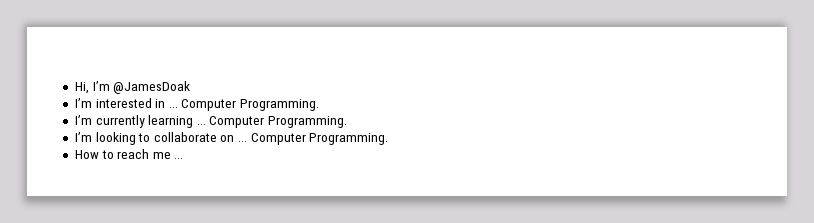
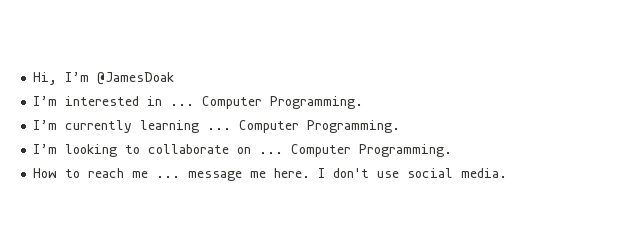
- How to reach me ...
+ How to reach me ... message me here. I don't use social media.

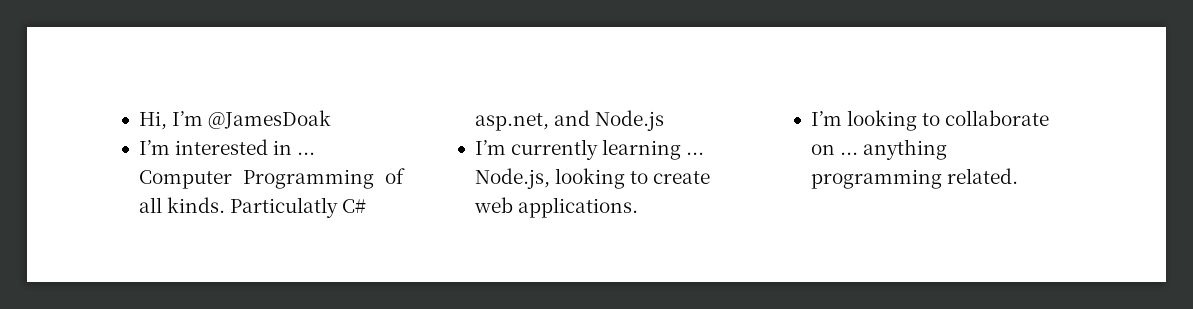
- I’m interested in ... Computer Programming.
- I’m currently learning ... Computer Programming.
+ I’m interested in ... Computer Programming of all kinds. Particulatly C# asp.net, and Node.js
+ I’m currently learning ... Node.js, looking to create web applications.
- I’m looking to collaborate on ... Computer Programming.
- How to reach me ... message me here. I don't use social media.
+ I’m looking to collaborate on ... anything programming related.

